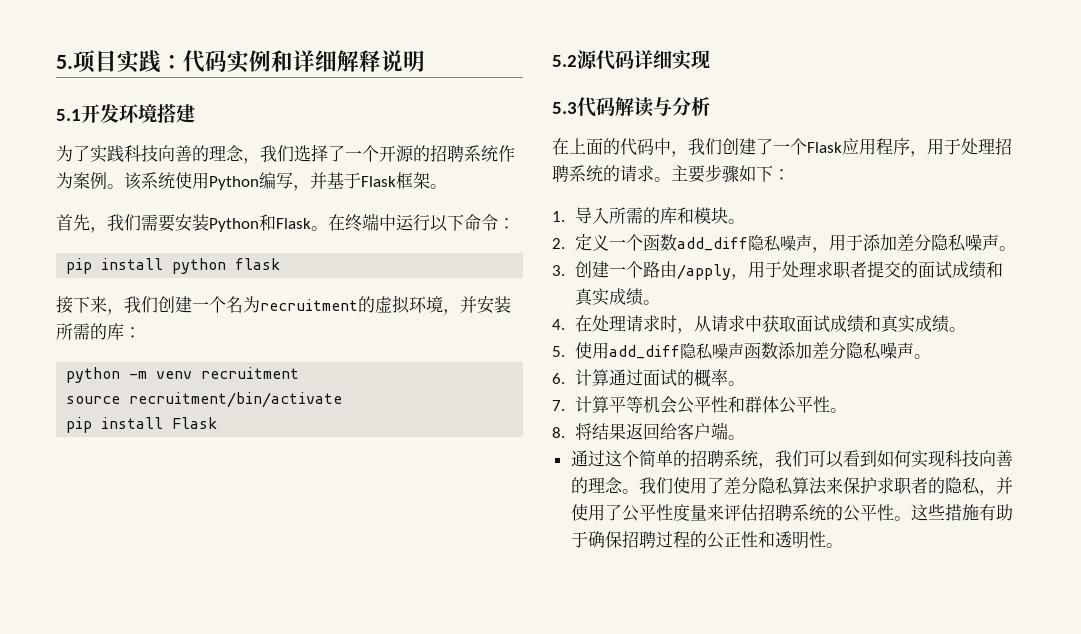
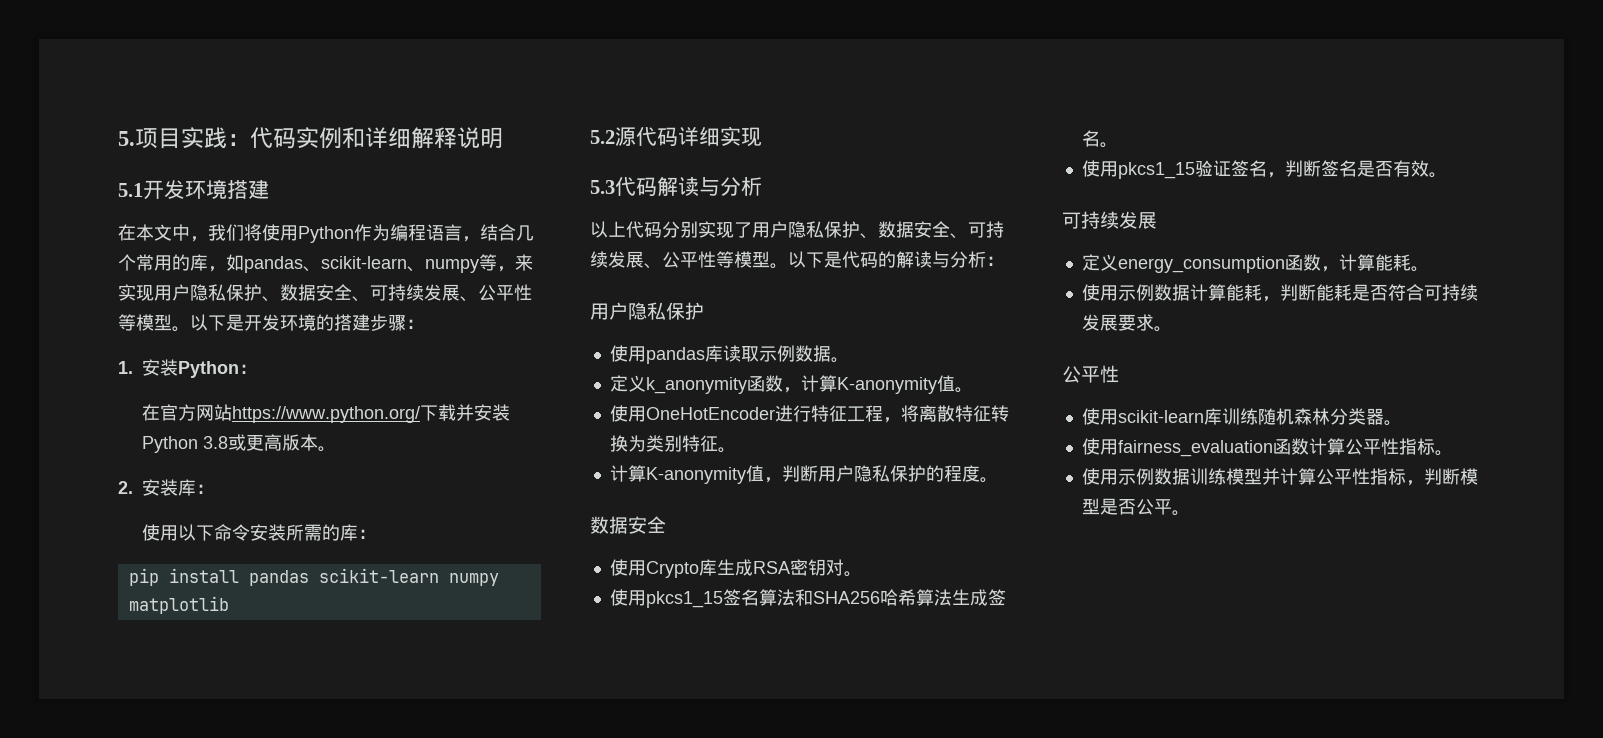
- 为了实践科技向善的理念，我们选择了一个开源的招聘系统作为案例。该系统使用Python编写，并基于Flask框架。
- 首先，我们需要安装Python和Flask。在终端中运行以下命令：
- pip install python flask
- 接下来，我们创建一个名为recruitment的虚拟环境，并安装所需的库：
- python -m venv recruitment
- source recruitment/bin/activate
- pip install Flask
+ 在本文中，我们将使用Python作为编程语言，结合几个常用的库，如pandas、scikit-learn、numpy等，来实现用户隐私保护、数据安全、可持续发展、公平性等模型。以下是开发环境的搭建步骤：
+ 1.安装Python：
+ 在官方网站https://www.python.org/下载并安装Python 3.8或更高版本。
+ 2.安装库：
+ 使用以下命令安装所需的库：
+ pip install pandas scikit-learn numpy matplotlib
- 在上面的代码中，我们创建了一个Flask应用程序，用于处理招聘系统的请求。主要步骤如下：
- 1.导入所需的库和模块。
- 2.定义一个函数add_diff隐私噪声，用于添加差分隐私噪声。
- 3.创建一个路由/apply，用于处理求职者提交的面试成绩和真实成绩。
- 4.在处理请求时，从请求中获取面试成绩和真实成绩。
- 5.使用add_diff隐私噪声函数添加差分隐私噪声。
- 6.计算通过面试的概率。
- 7.计算平等机会公平性和群体公平性。
- 8.将结果返回给客户端。
- 通过这个简单的招聘系统，我们可以看到如何实现科技向善的理念。我们使用了差分隐私算法来保护求职者的隐私，并使用了公平性度量来评估招聘系统的公平性。这些措施有助于确保招聘过程的公正性和透明性。
+ 以上代码分别实现了用户隐私保护、数据安全、可持续发展、公平性等模型。以下是代码的解读与分析：
+ 用户隐私保护
+ 使用pandas库读取示例数据。
+ 定义k_anonymity函数，计算K-anonymity值。
+ 使用OneHotEncoder进行特征工程，将离散特征转换为类别特征。
+ 计算K-anonymity值，判断用户隐私保护的程度。
+ 数据安全
+ 使用Crypto库生成RSA密钥对。
+ 使用pkcs1_15签名算法和SHA256哈希算法生成签名。
+ 使用pkcs1_15验证签名，判断签名是否有效。
+ 可持续发展
+ 定义energy_consumption函数，计算能耗。
+ 使用示例数据计算能耗，判断能耗是否符合可持续发展要求。
+ 公平性
+ 使用scikit-learn库训练随机森林分类器。
+ 使用fairness_evaluation函数计算公平性指标。
+ 使用示例数据训练模型并计算公平性指标，判断模型是否公平。

